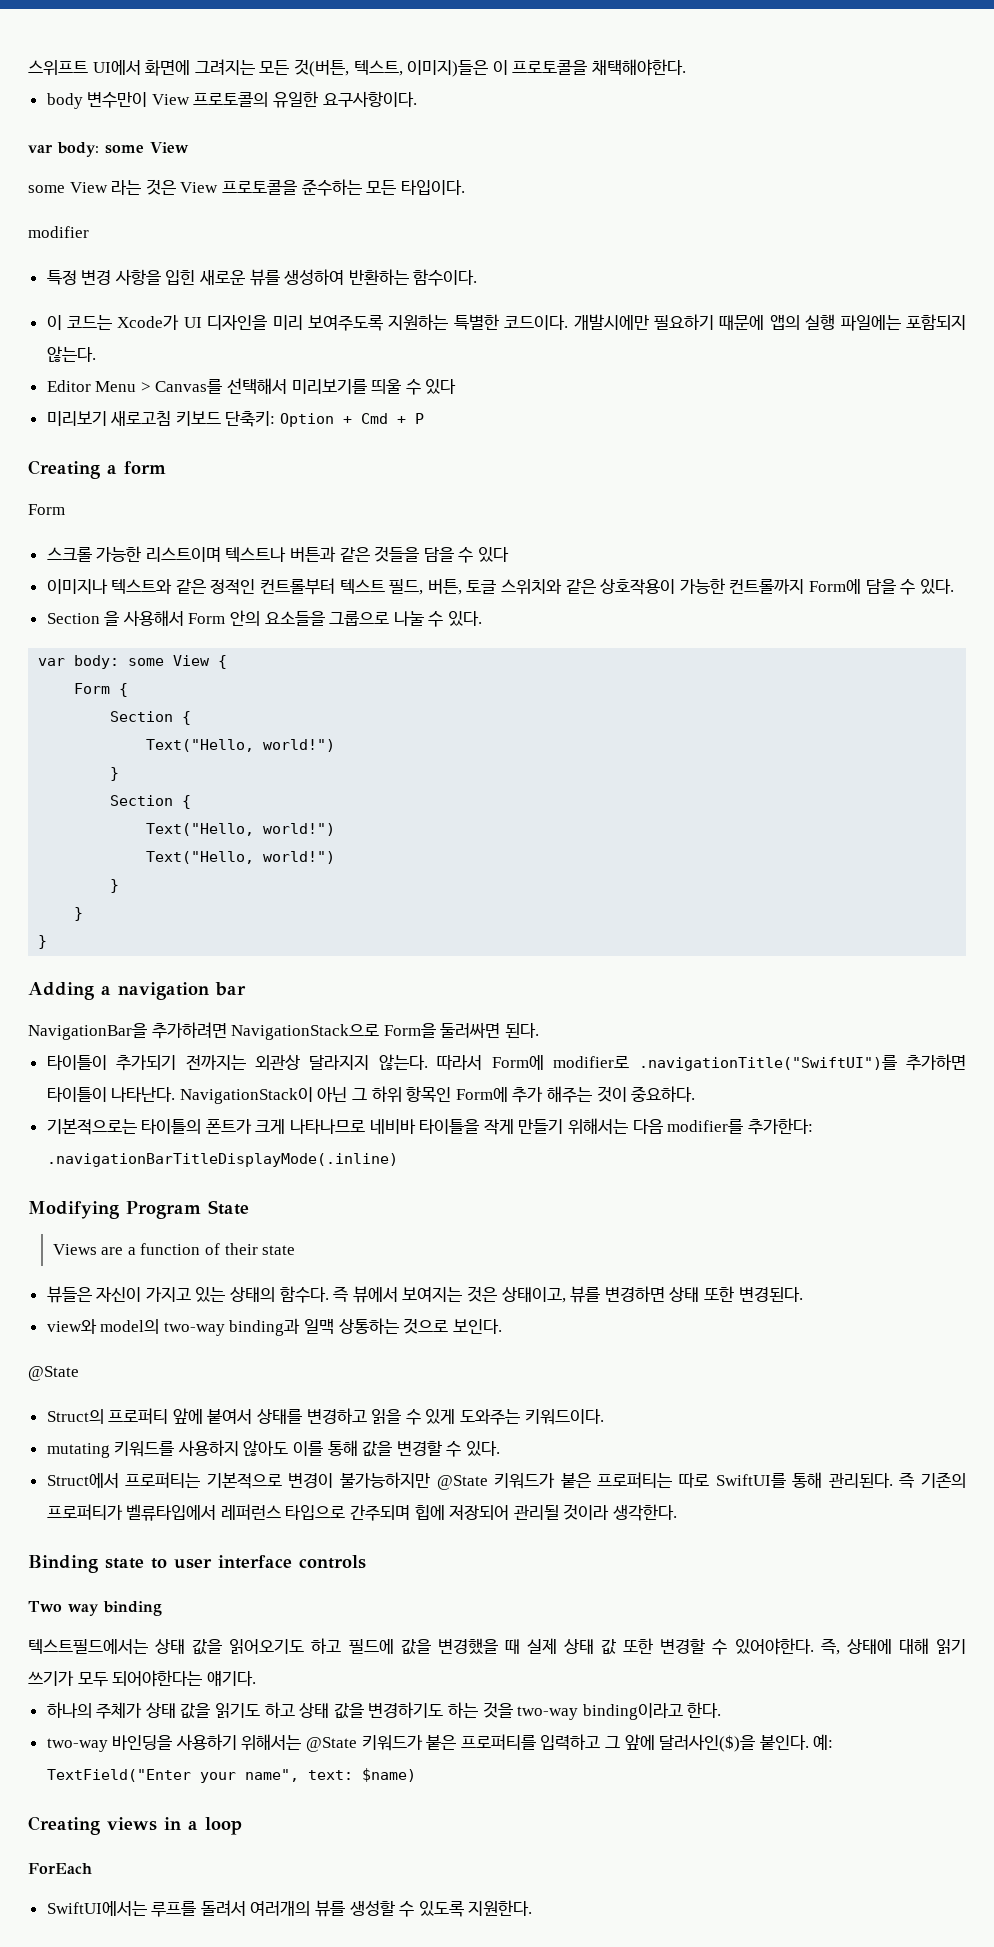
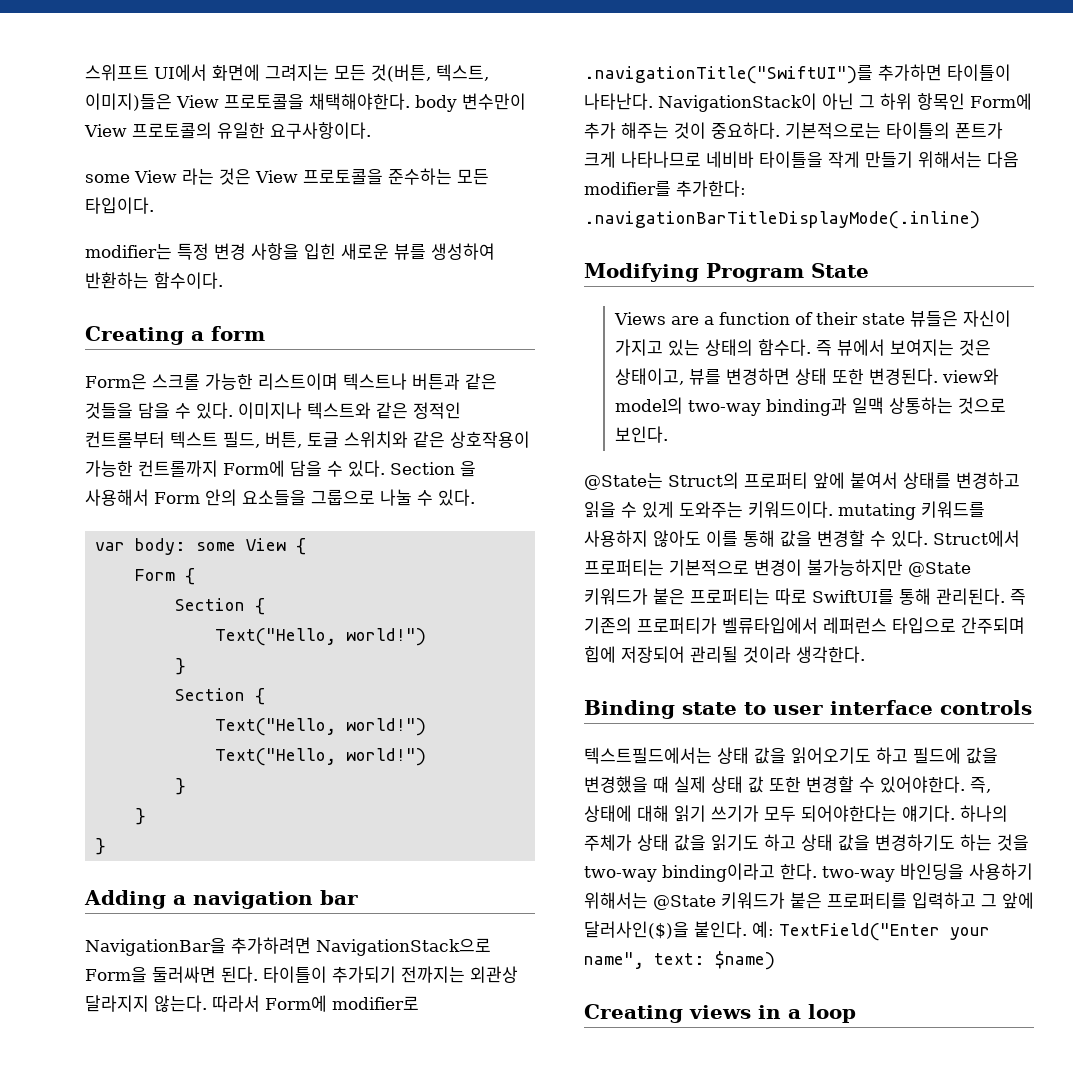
- 스위프트 UI에서 화면에 그려지는 모든 것(버튼, 텍스트, 이미지)들은 이 프로토콜을 채택해야한다.
- body 변수만이 View 프로토콜의 유일한 요구사항이다.
- var body: some View
+ 스위프트 UI에서 화면에 그려지는 모든 것(버튼, 텍스트, 이미지)들은 View 프로토콜을 채택해야한다. body 변수만이 View 프로토콜의 유일한 요구사항이다.
- modifier
- 특정 변경 사항을 입힌 새로운 뷰를 생성하여 반환하는 함수이다.
+ modifier는 특정 변경 사항을 입힌 새로운 뷰를 생성하여 반환하는 함수이다.
- 이 코드는 Xcode가 UI 디자인을 미리 보여주도록 지원하는 특별한 코드이다. 개발시에만 필요하기 때문에 앱의 실행 파일에는 포함되지 않는다.
- Editor Menu > Canvas를 선택해서 미리보기를 띄울 수 있다
- 미리보기 새로고침 키보드 단축키: Option + Cmd + P
  Creating a form
- Form
- 스크롤 가능한 리스트이며 텍스트나 버튼과 같은 것들을 담을 수 있다
- 이미지나 텍스트와 같은 정적인 컨트롤부터 텍스트 필드, 버튼, 토글 스위치와 같은 상호작용이 가능한 컨트롤까지 Form에 담을 수 있다.
- Section 을 사용해서 Form 안의 요소들을 그룹으로 나눌 수 있다.
+ Form은 스크롤 가능한 리스트이며 텍스트나 버튼과 같은 것들을 담을 수 있다. 이미지나 텍스트와 같은 정적인 컨트롤부터 텍스트 필드, 버튼, 토글 스위치와 같은 상호작용이 가능한 컨트롤까지 Form에 담을 수 있다. Section 을 사용해서 Form 안의 요소들을 그룹으로 나눌 수 있다.
- NavigationBar을 추가하려면 NavigationStack으로 Form을 둘러싸면 된다.
- 타이틀이 추가되기 전까지는 외관상 달라지지 않는다.
+ NavigationBar을 추가하려면 NavigationStack으로 Form을 둘러싸면 된다. 타이틀이 추가되기 전까지는 외관상 달라지지 않는다.
- NavigationStack이 아닌 그 하위 항목인 Form에 추가 해주는 것이 중요하다.
- 기본적으로는 타이틀의 폰트가 크게 나타나므로 네비바 타이틀을 작게 만들기 위해서는 다음 modifier를 추가한다: .navigationBarTitleDisplayMode(.inline)
+ NavigationStack이 아닌 그 하위 항목인 Form에 추가 해주는 것이 중요하다. 기본적으로는 타이틀의 폰트가 크게 나타나므로 네비바 타이틀을 작게 만들기 위해서는 다음 modifier를 추가한다: .navigationBarTitleDisplayMode(.inline)
- Views are a function of their state
- 뷰들은 자신이 가지고 있는 상태의 함수다.
+ Views are a function of their state 뷰들은 자신이 가지고 있는 상태의 함수다.
- 즉 뷰에서 보여지는 것은 상태이고, 뷰를 변경하면 상태 또한 변경된다.
- view와 model의 two-way binding과 일맥 상통하는 것으로 보인다.
- @State
- Struct의 프로퍼티 앞에 붙여서 상태를 변경하고 읽을 수 있게 도와주는 키워드이다.
- mutating 키워드를 사용하지 않아도 이를 통해 값을 변경할 수 있다.
- Struct에서 프로퍼티는 기본적으로 변경이 불가능하지만 @State 키워드가 붙은 프로퍼티는 따로 SwiftUI를 통해 관리된다.
+ 즉 뷰에서 보여지는 것은 상태이고, 뷰를 변경하면 상태 또한 변경된다. view와 model의 two-way binding과 일맥 상통하는 것으로 보인다.
+ @State는 Struct의 프로퍼티 앞에 붙여서 상태를 변경하고 읽을 수 있게 도와주는 키워드이다. mutating 키워드를 사용하지 않아도 이를 통해 값을 변경할 수 있다. Struct에서 프로퍼티는 기본적으로 변경이 불가능하지만 @State 키워드가 붙은 프로퍼티는 따로 SwiftUI를 통해 관리된다.
- Two way binding
- 즉, 상태에 대해 읽기 쓰기가 모두 되어야한다는 얘기다.
- 하나의 주체가 상태 값을 읽기도 하고 상태 값을 변경하기도 하는 것을 two-way binding이라고 한다.
- two-way 바인딩을 사용하기 위해서는 @State 키워드가 붙은 프로퍼티를 입력하고 그 앞에 달러사인($)을 붙인다.
+ 즉, 상태에 대해 읽기 쓰기가 모두 되어야한다는 얘기다. 하나의 주체가 상태 값을 읽기도 하고 상태 값을 변경하기도 하는 것을 two-way binding이라고 한다. two-way 바인딩을 사용하기 위해서는 @State 키워드가 붙은 프로퍼티를 입력하고 그 앞에 달러사인($)을 붙인다.
- ForEach
- SwiftUI에서는 루프를 돌려서 여러개의 뷰를 생성할 수 있도록 지원한다.

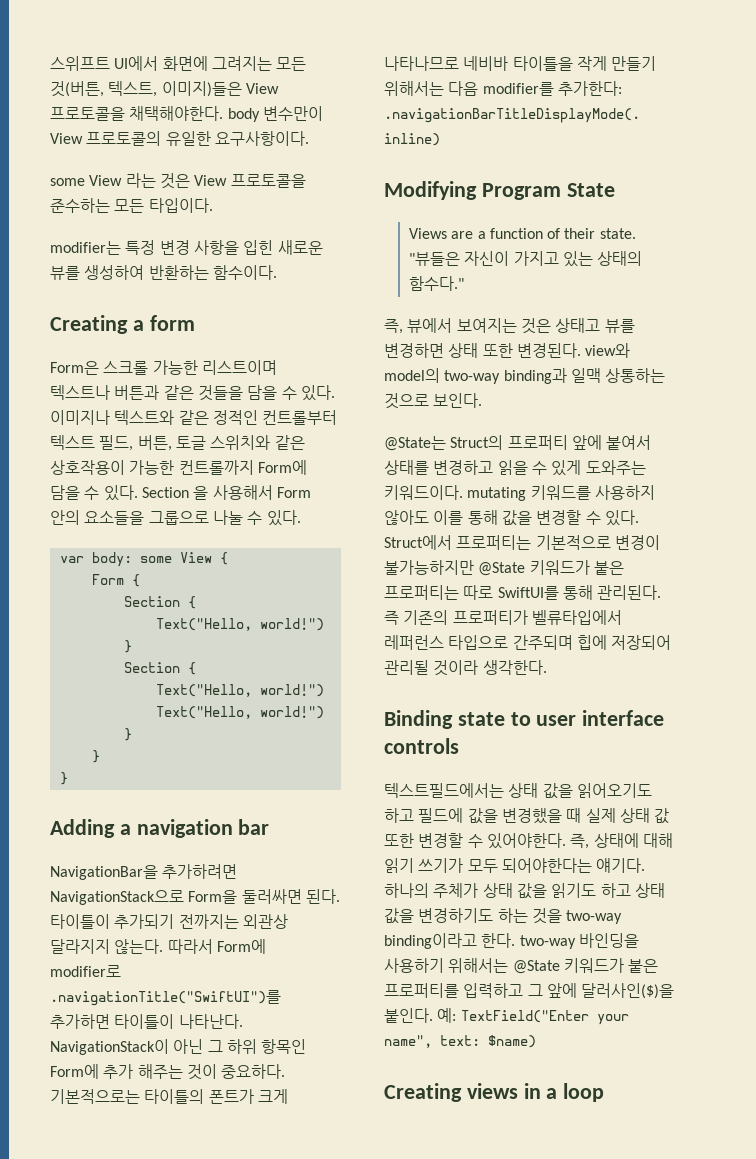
- Views are a function of their state 뷰들은 자신이 가지고 있는 상태의 함수다. 즉 뷰에서 보여지는 것은 상태이고, 뷰를 변경하면 상태 또한 변경된다. view와 model의 two-way binding과 일맥 상통하는 것으로 보인다.
+ Views are a function of their state. "뷰들은 자신이 가지고 있는 상태의 함수다."
+ 즉, 뷰에서 보여지는 것은 상태고 뷰를 변경하면 상태 또한 변경된다. view와 model의 two-way binding과 일맥 상통하는 것으로 보인다.

